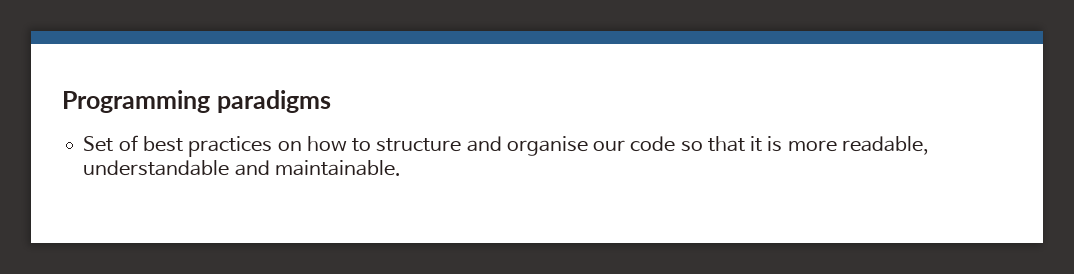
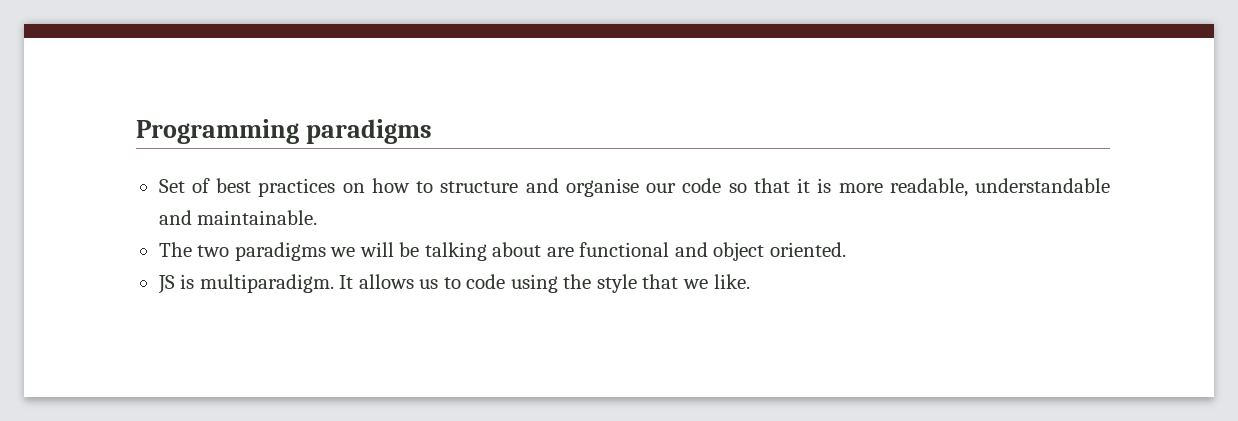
+ The two paradigms we will be talking about are functional and object oriented.
+ JS is multiparadigm. It allows us to code using the style that we like.

